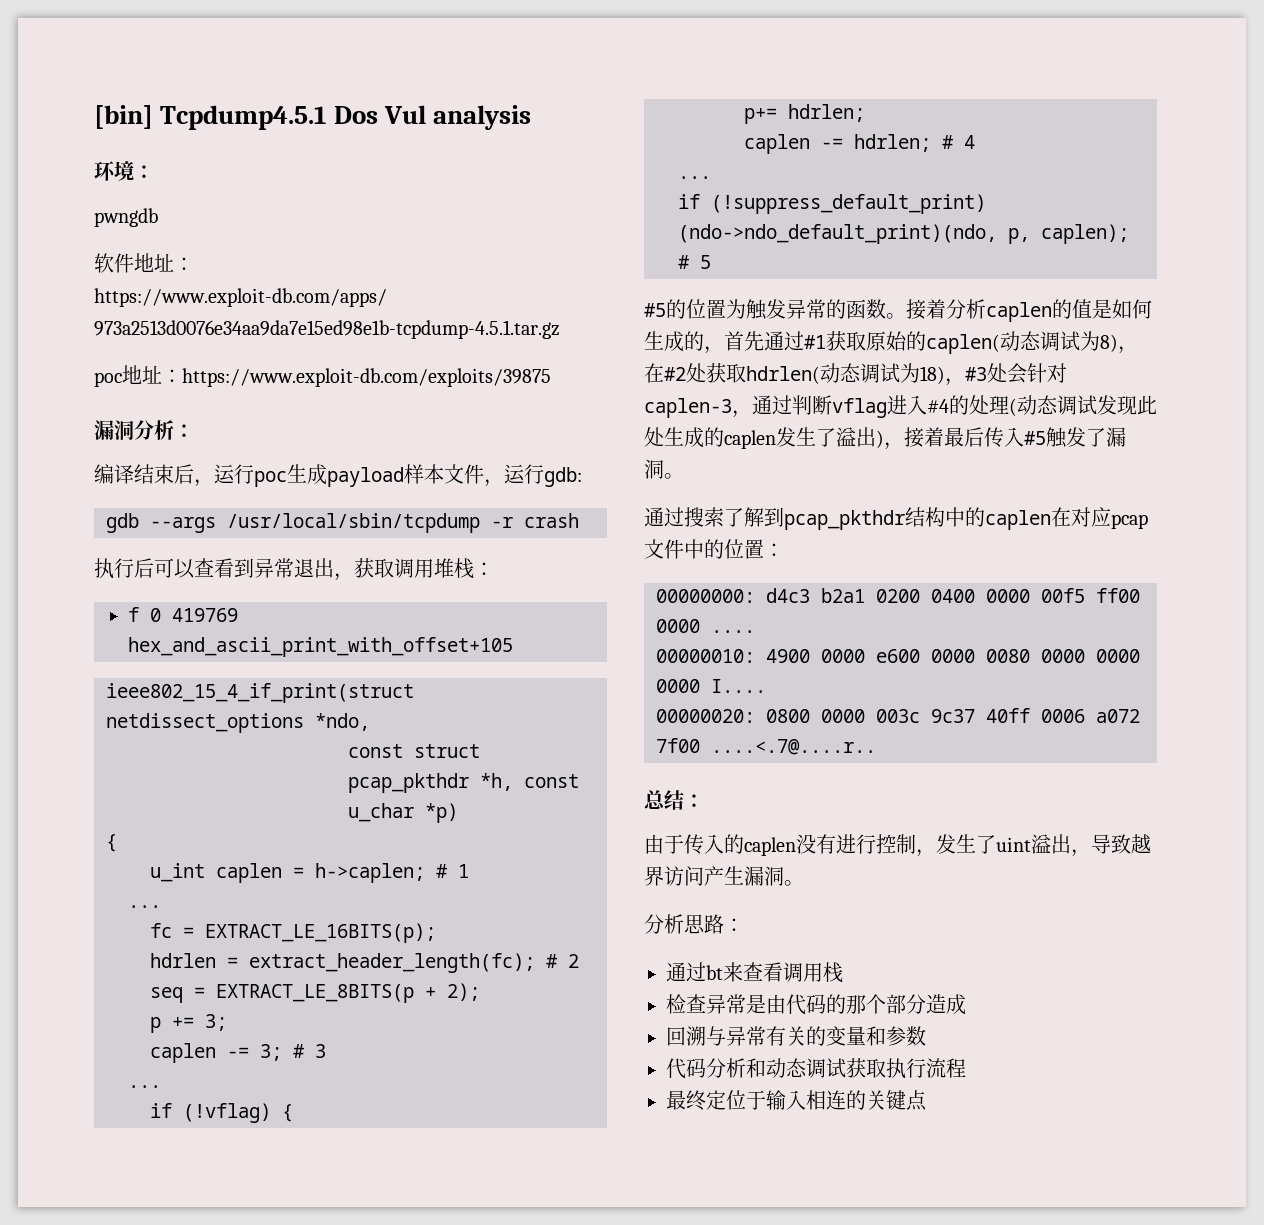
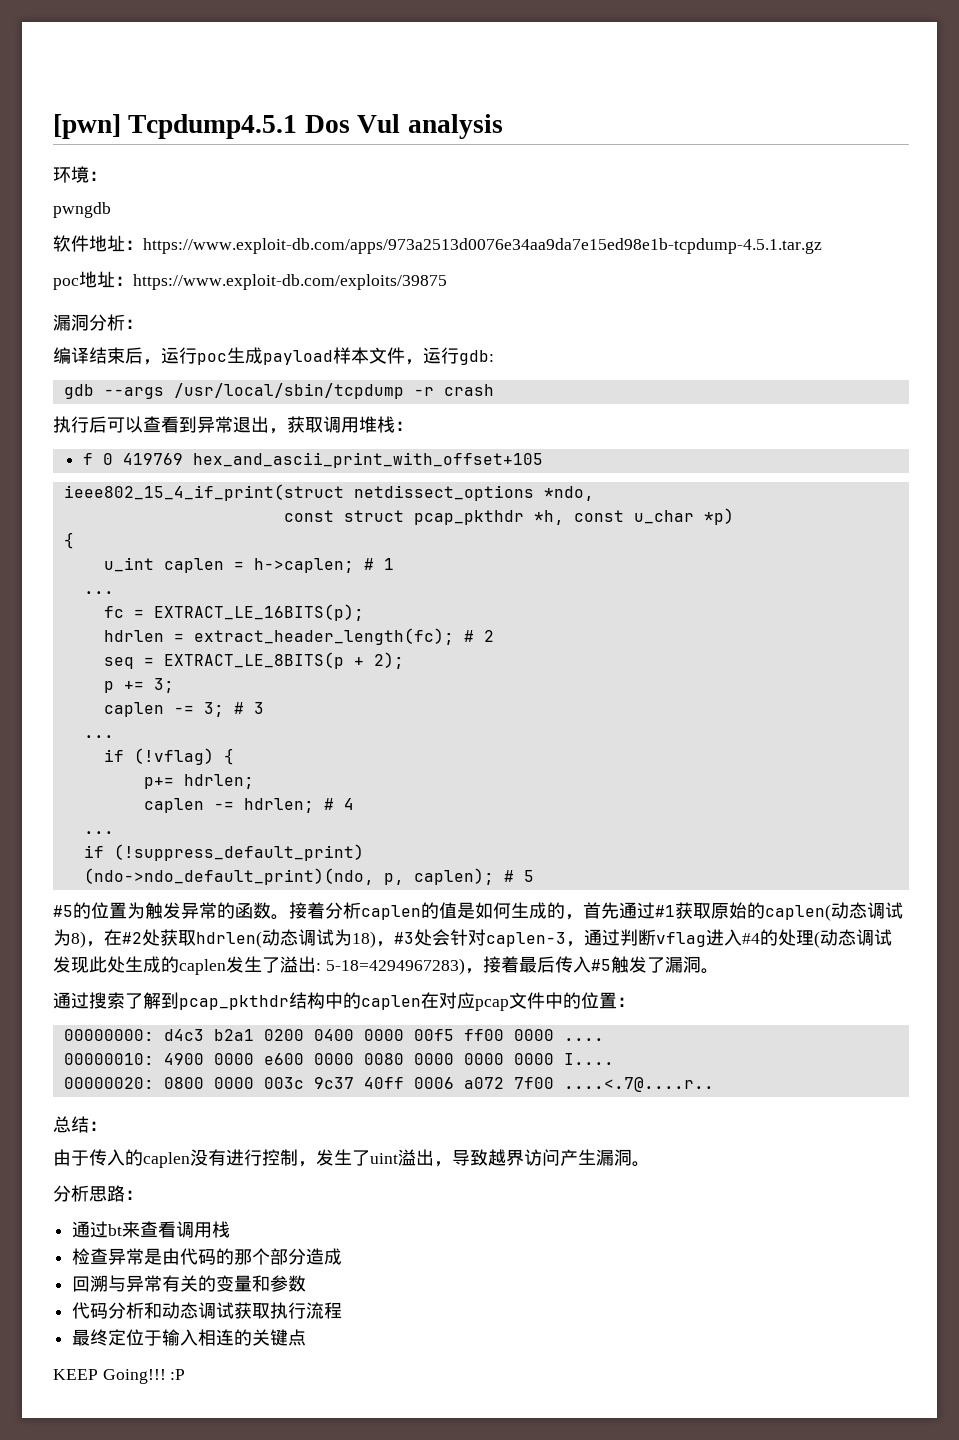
- [bin] Tcpdump4.5.1 Dos Vul analysis
+ [pwn] Tcpdump4.5.1 Dos Vul analysis
- 接着分析caplen的值是如何生成的，首先通过#1获取原始的caplen(动态调试为8)，在#2处获取hdrlen(动态调试为18)，#3处会针对caplen-3，通过判断vflag进入#4的处理(动态调试发现此处生成的caplen发生了溢出)，接着最后传入#5触发了漏洞。
+ 接着分析caplen的值是如何生成的，首先通过#1获取原始的caplen(动态调试为8)，在#2处获取hdrlen(动态调试为18)，#3处会针对caplen-3，通过判断vflag进入#4的处理(动态调试发现此处生成的caplen发生了溢出: 5-18=4294967283)，接着最后传入#5触发了漏洞。
+ KEEP Going!!! :P

